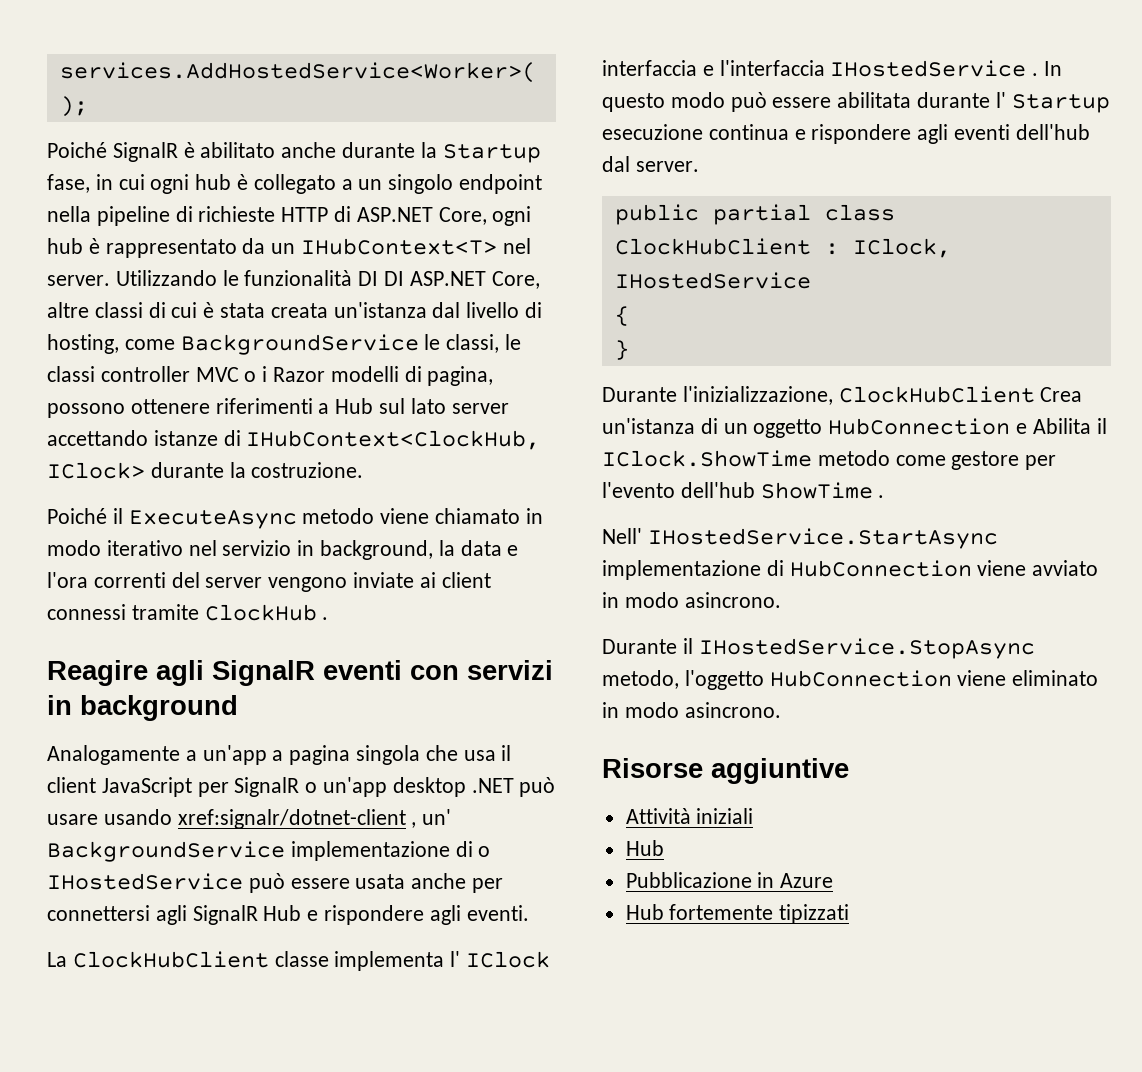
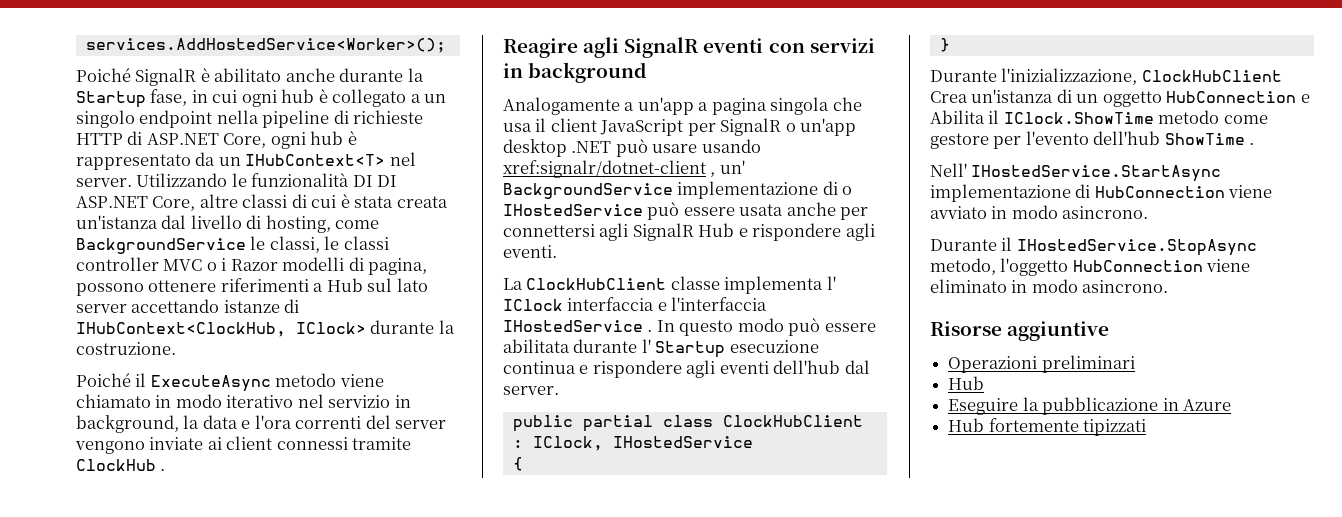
- Attività iniziali
+ Operazioni preliminari
- Pubblicazione in Azure
+ Eseguire la pubblicazione in Azure

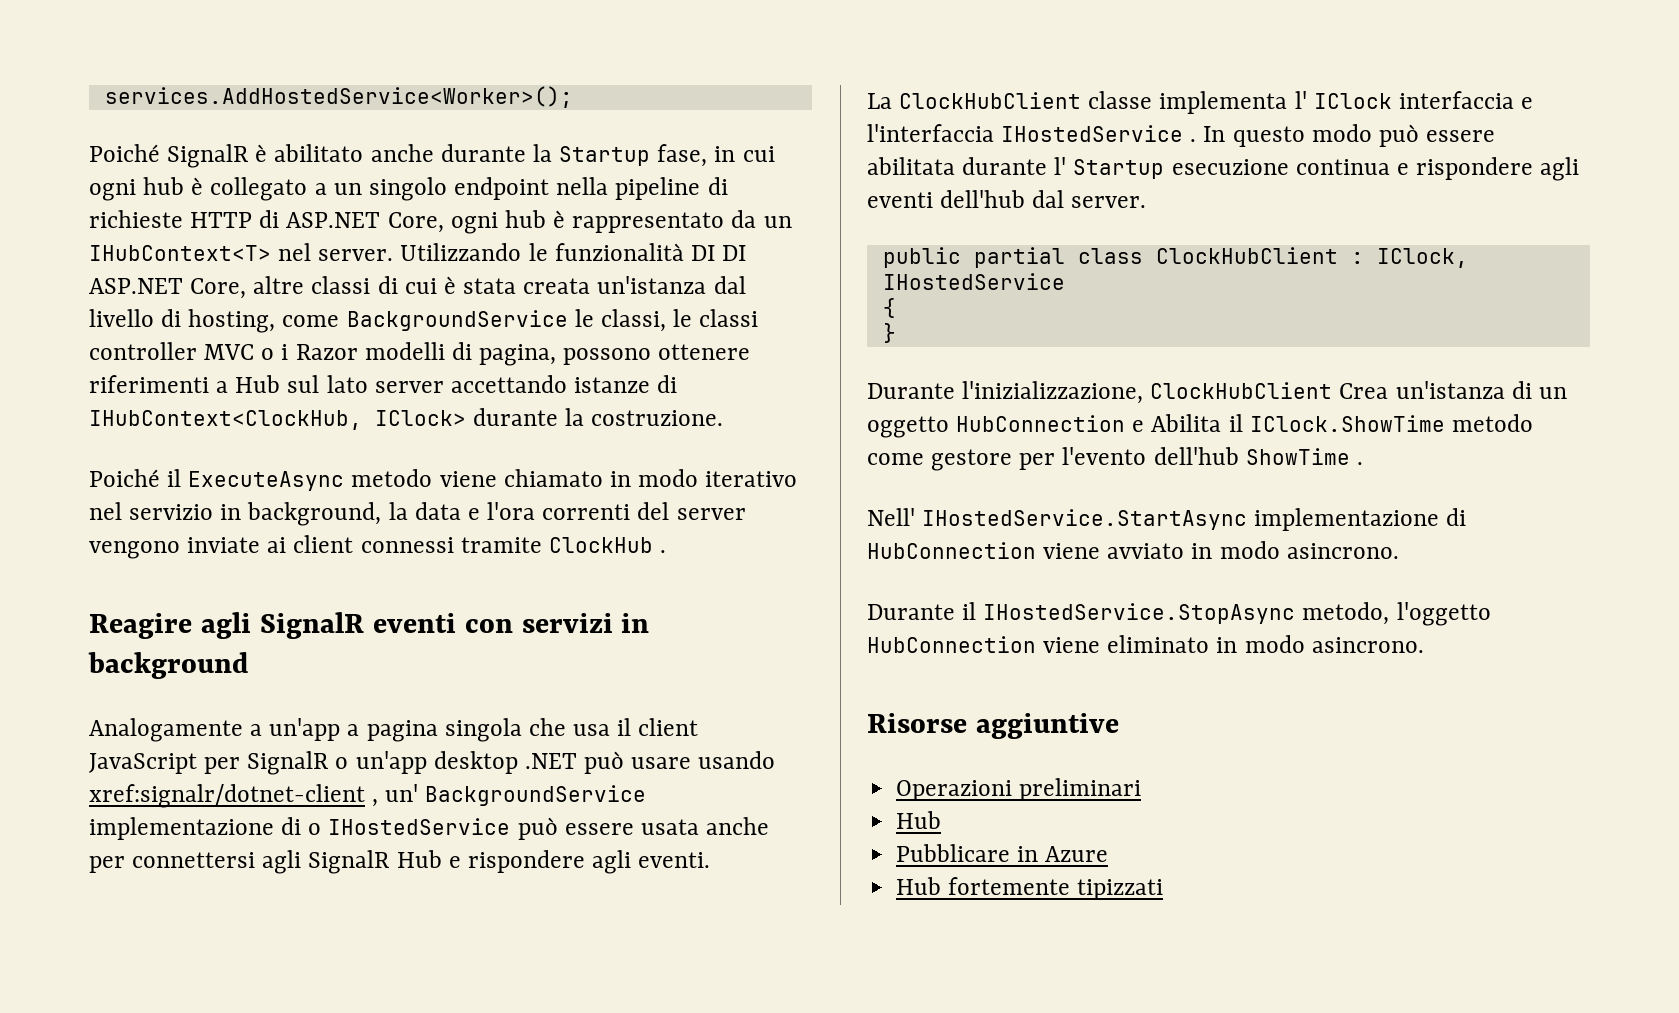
- Eseguire la pubblicazione in Azure
+ Pubblicare in Azure

